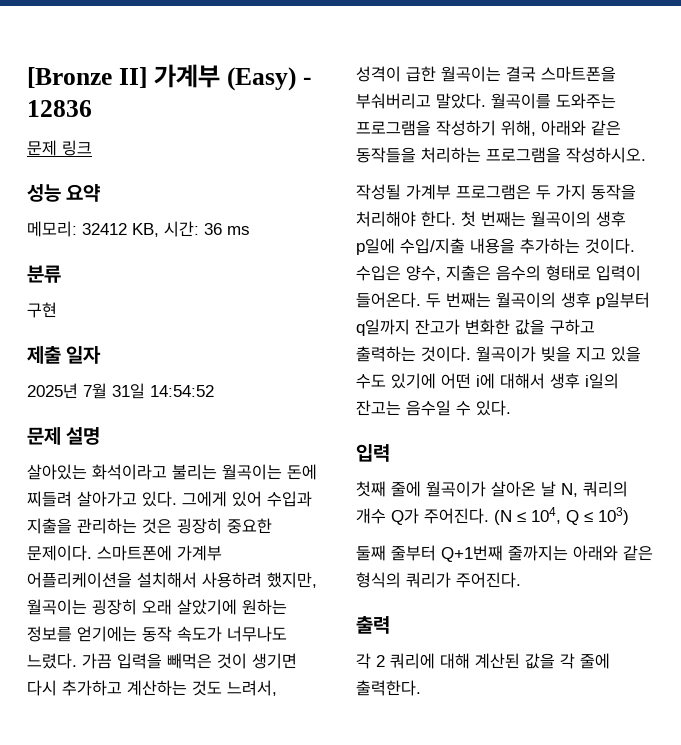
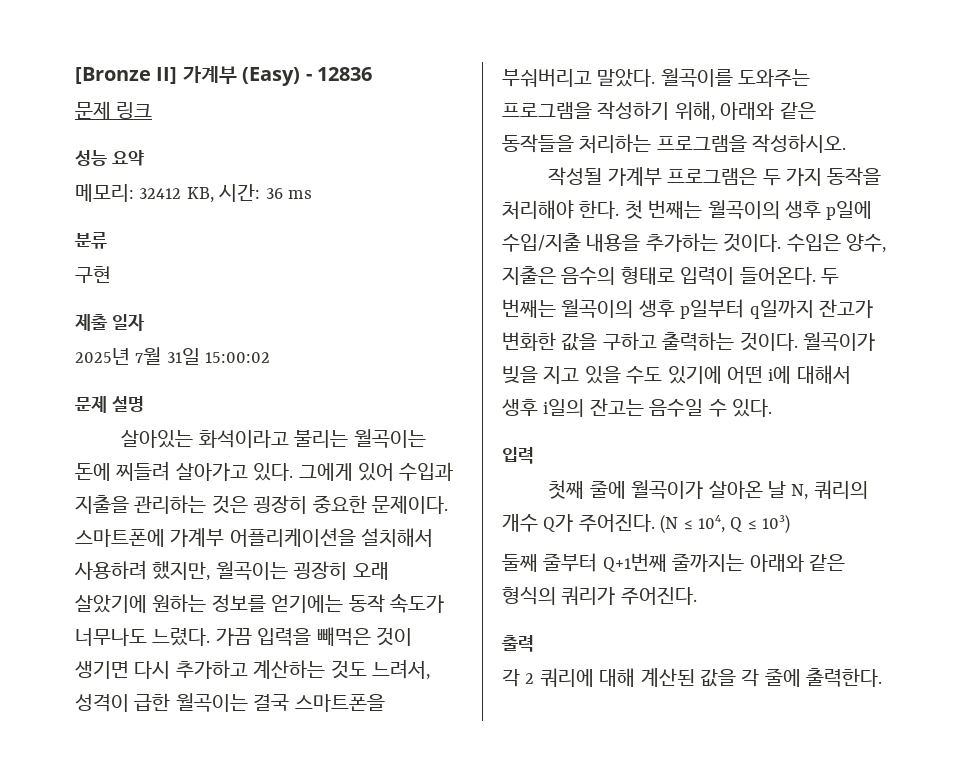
- 2025년 7월 31일 14:54:52
+ 2025년 7월 31일 15:00:02

